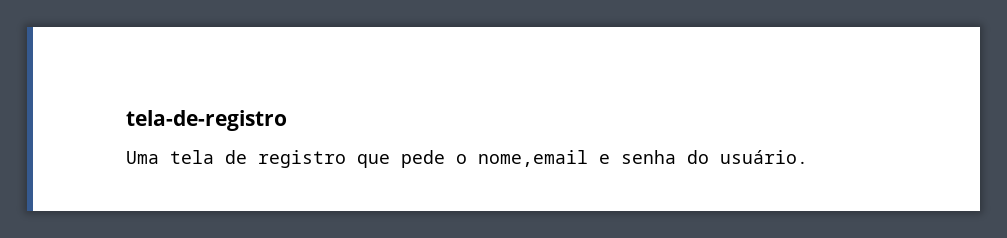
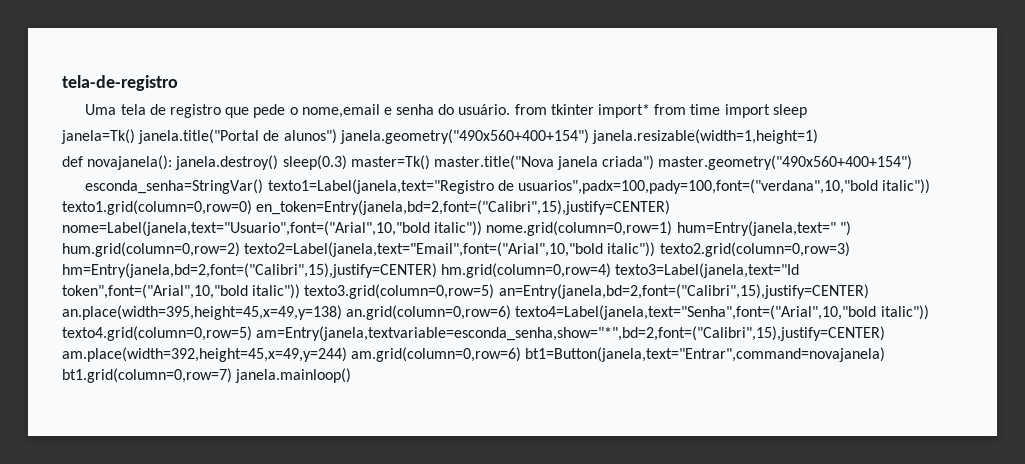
- Uma tela de registro que pede o nome,email e senha do usuário.
+ Uma tela de registro que pede o nome,email e senha do usuário. from tkinter import* from time import sleep
+ janela=Tk() janela.title("Portal de alunos") janela.geometry("490x560+400+154") janela.resizable(width=1,height=1)
+ def novajanela(): janela.destroy() sleep(0.3) master=Tk() master.title("Nova janela criada") master.geometry("490x560+400+154")
+ esconda_senha=StringVar() texto1=Label(janela,text="Registro de usuarios",padx=100,pady=100,font=("verdana",10,"bold italic")) texto1.grid(column=0,row=0) en_token=Entry(janela,bd=2,font=("Calibri",15),justify=CENTER) nome=Label(janela,text="Usuario",font=("Arial",10,"bold italic")) nome.grid(column=0,row=1) hum=Entry(janela,text=" ") hum.grid(column=0,row=2) texto2=Label(janela,text="Email",font=("Arial",10,"bold italic")) texto2.grid(column=0,row=3) hm=Entry(janela,bd=2,font=("Calibri",15),justify=CENTER) hm.grid(column=0,row=4) texto3=Label(janela,text="Id token",font=("Arial",10,"bold italic")) texto3.grid(column=0,row=5) an=Entry(janela,bd=2,font=("Calibri",15),justify=CENTER) an.place(width=395,height=45,x=49,y=138) an.grid(column=0,row=6) texto4=Label(janela,text="Senha",font=("Arial",10,"bold italic")) texto4.grid(column=0,row=5) am=Entry(janela,textvariable=esconda_senha,show="*",bd=2,font=("Calibri",15),justify=CENTER) am.place(width=392,height=45,x=49,y=244) am.grid(column=0,row=6) bt1=Button(janela,text="Entrar",command=novajanela) bt1.grid(column=0,row=7) janela.mainloop()

